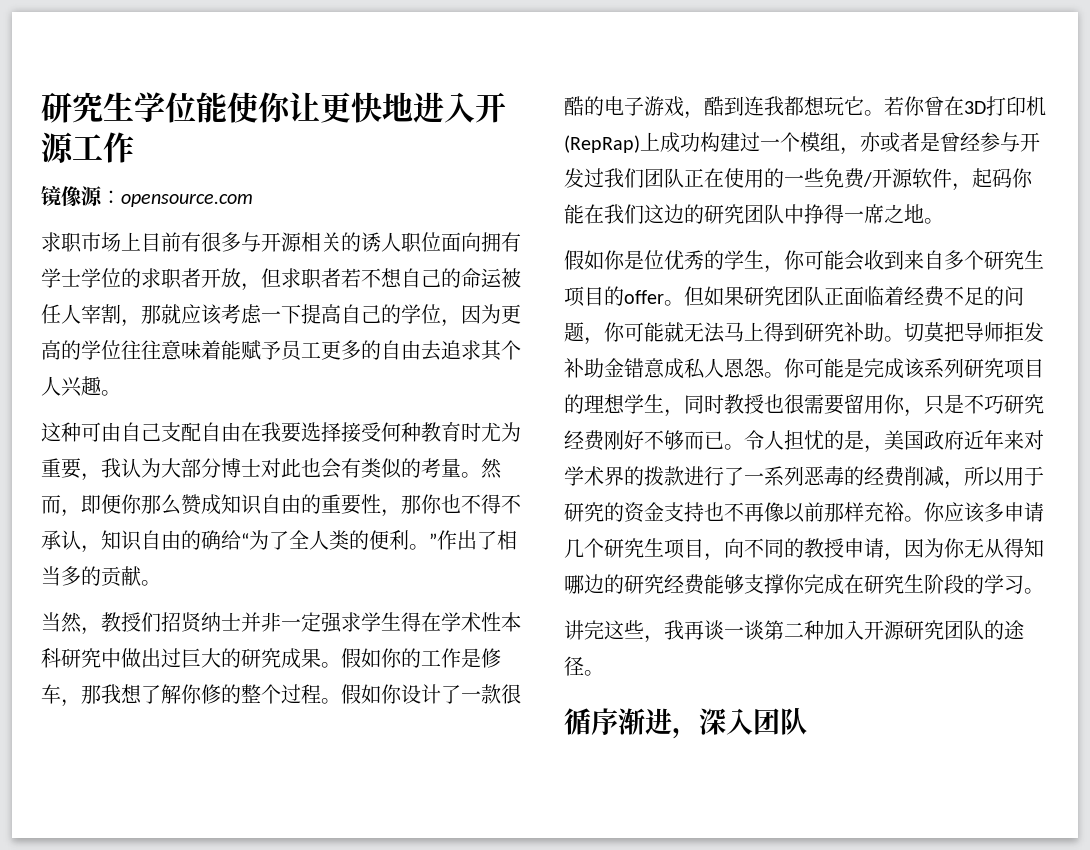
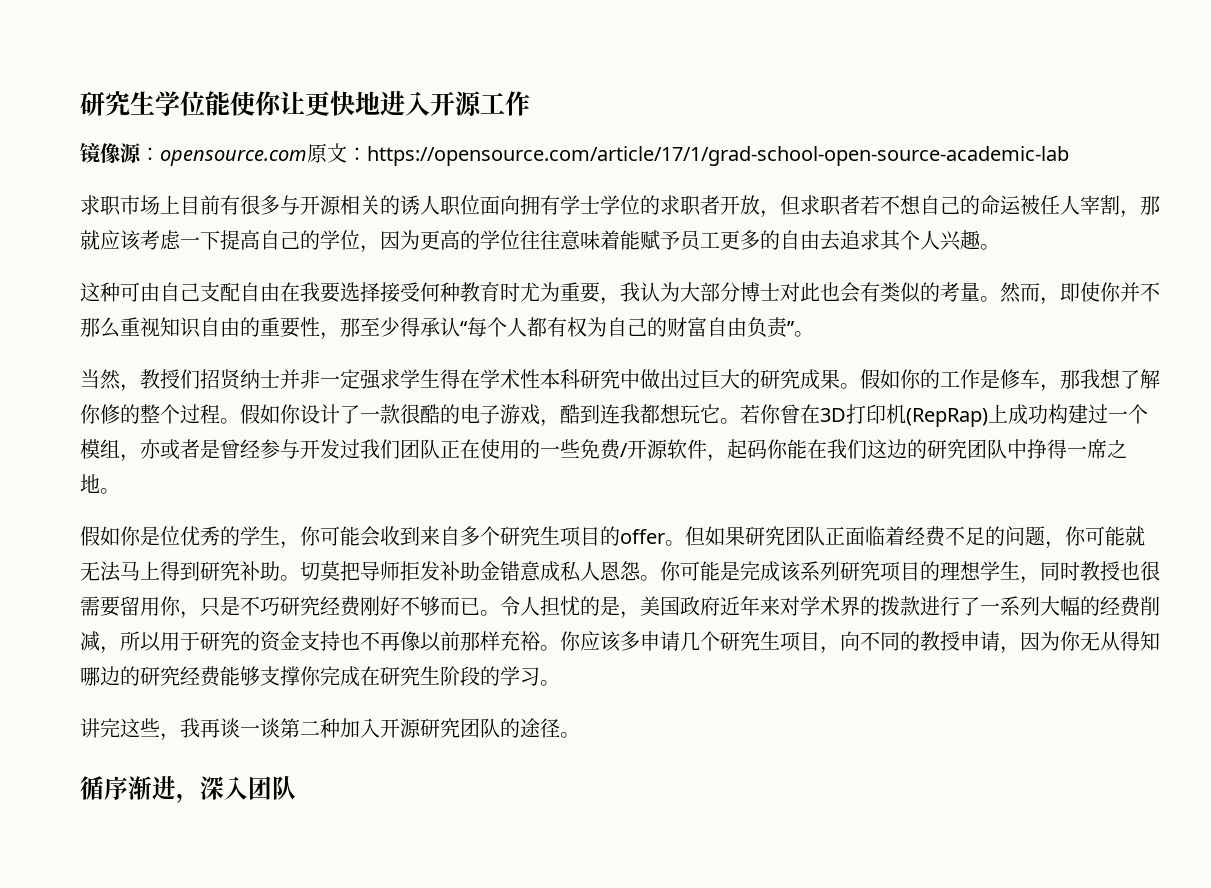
- 镜像源：opensource.com
+ 镜像源：opensource.com原文：https://opensource.com/article/17/1/grad-school-open-source-academic-lab
- 然而，即便你那么赞成知识自由的重要性，那你也不得不承认，知识自由的确给“为了全人类的便利。”作出了相当多的贡献。
+ 然而，即使你并不那么重视知识自由的重要性，那至少得承认“每个人都有权为自己的财富自由负责”。
- 令人担忧的是，美国政府近年来对学术界的拨款进行了一系列恶毒的经费削减，所以用于研究的资金支持也不再像以前那样充裕。
+ 令人担忧的是，美国政府近年来对学术界的拨款进行了一系列大幅的经费削减，所以用于研究的资金支持也不再像以前那样充裕。

